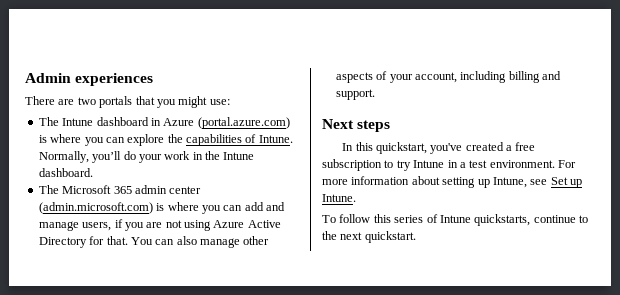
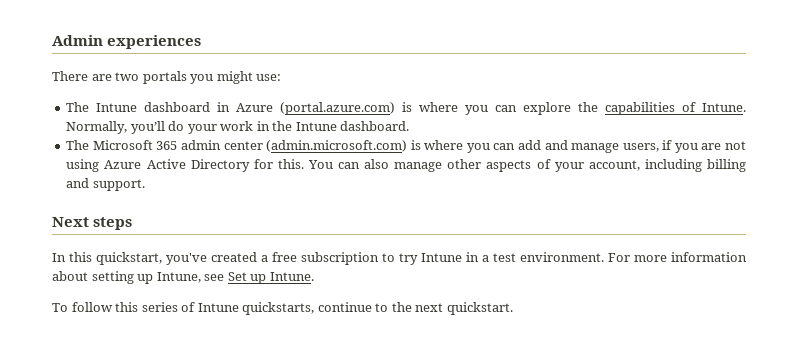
- There are two portals that you might use:
+ There are two portals you might use:
- The Microsoft 365 admin center (admin.microsoft.com) is where you can add and manage users, if you are not using Azure Active Directory for that.
+ The Microsoft 365 admin center (admin.microsoft.com) is where you can add and manage users, if you are not using Azure Active Directory for this.

